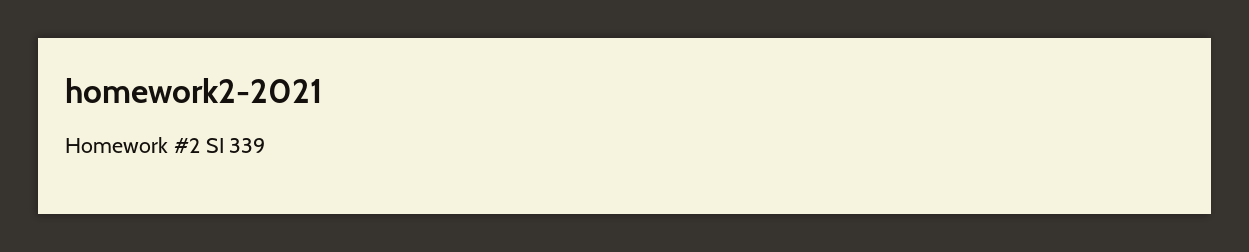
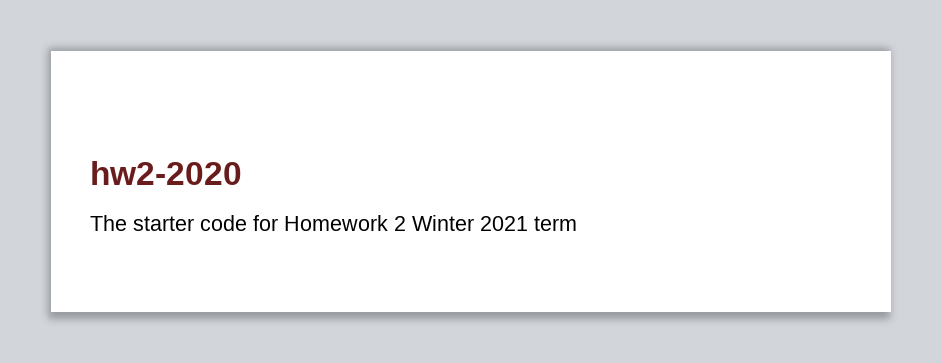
- homework2-2021
- Homework #2 SI 339
+ hw2-2020
+ The starter code for Homework 2 Winter 2021 term

